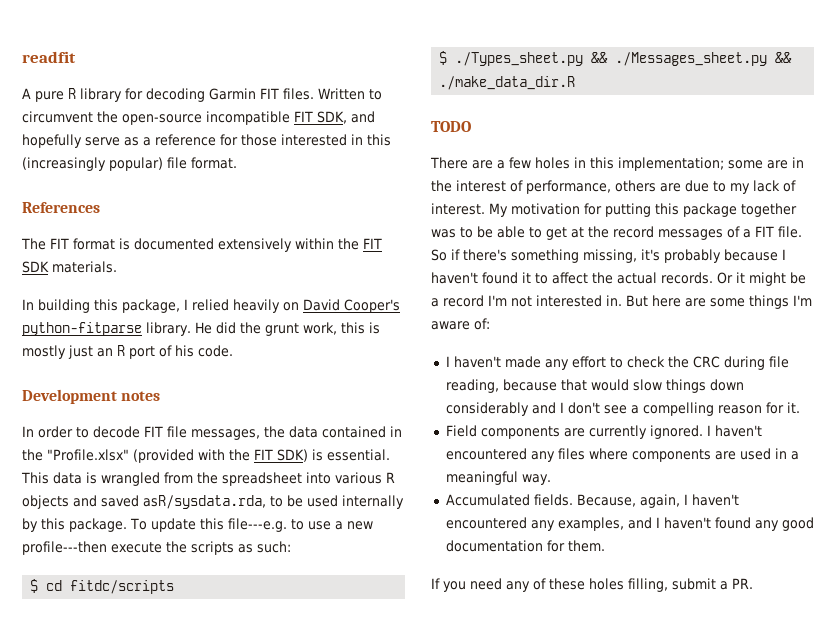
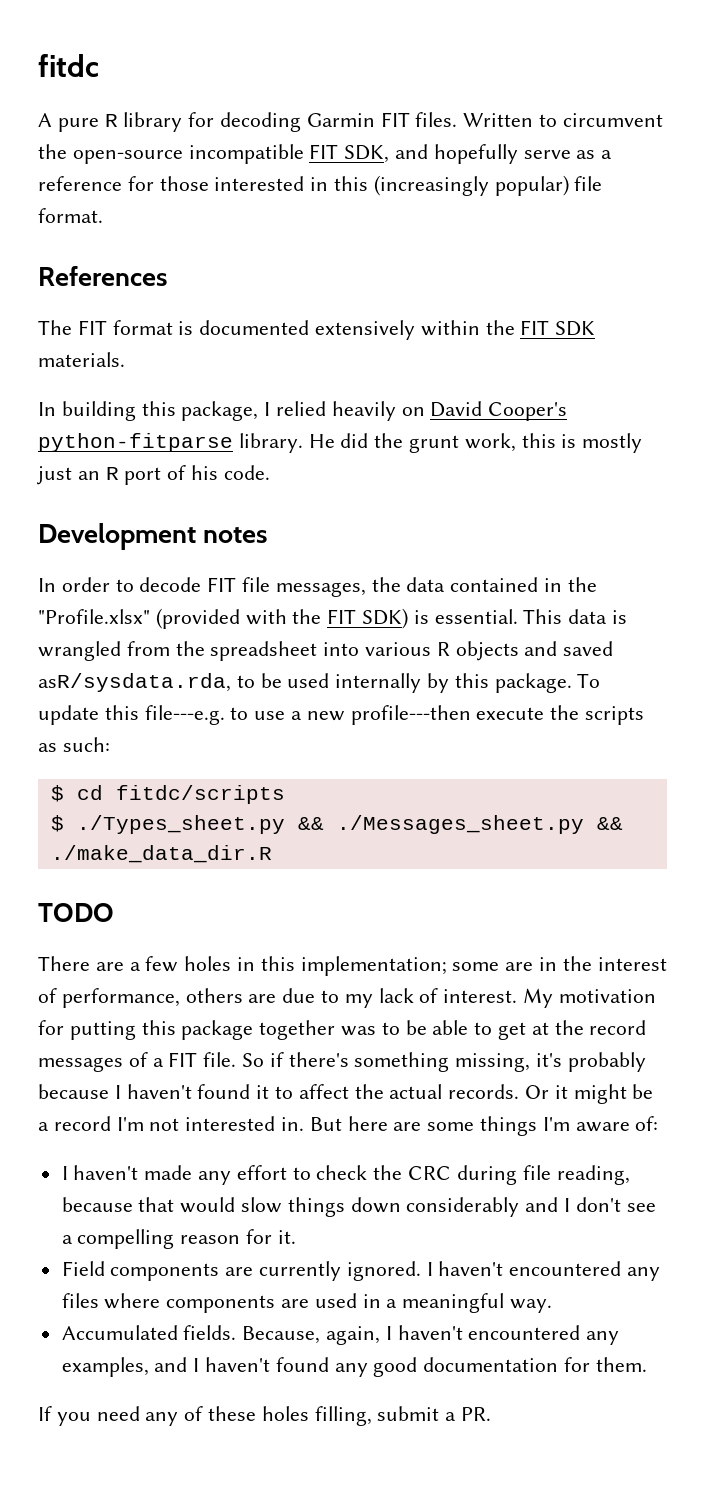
- readfit
+ fitdc

